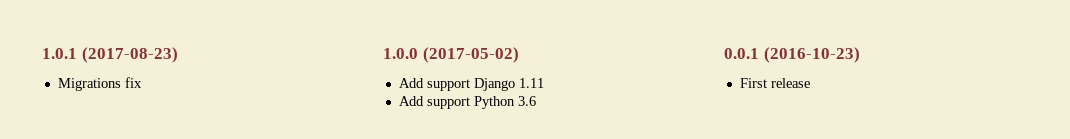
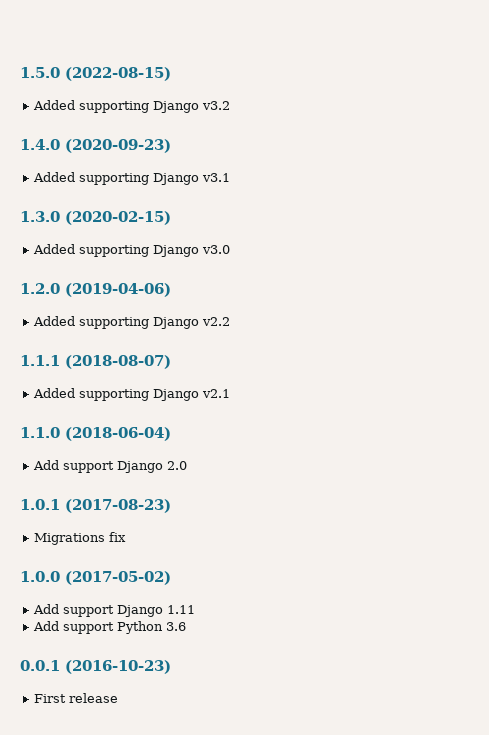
+ 1.5.0 (2022-08-15)
+ Added supporting Django v3.2
+ 1.4.0 (2020-09-23)
+ Added supporting Django v3.1
+ 1.3.0 (2020-02-15)
+ Added supporting Django v3.0
+ 1.2.0 (2019-04-06)
+ Added supporting Django v2.2
+ 1.1.1 (2018-08-07)
+ Added supporting Django v2.1
+ 1.1.0 (2018-06-04)
+ Add support Django 2.0

